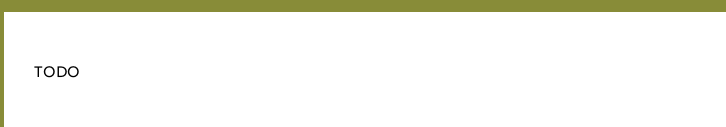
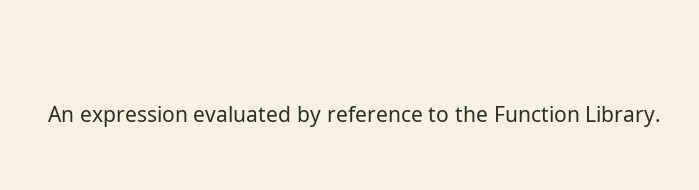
- TODO
+ An expression evaluated by reference to the Function Library.

